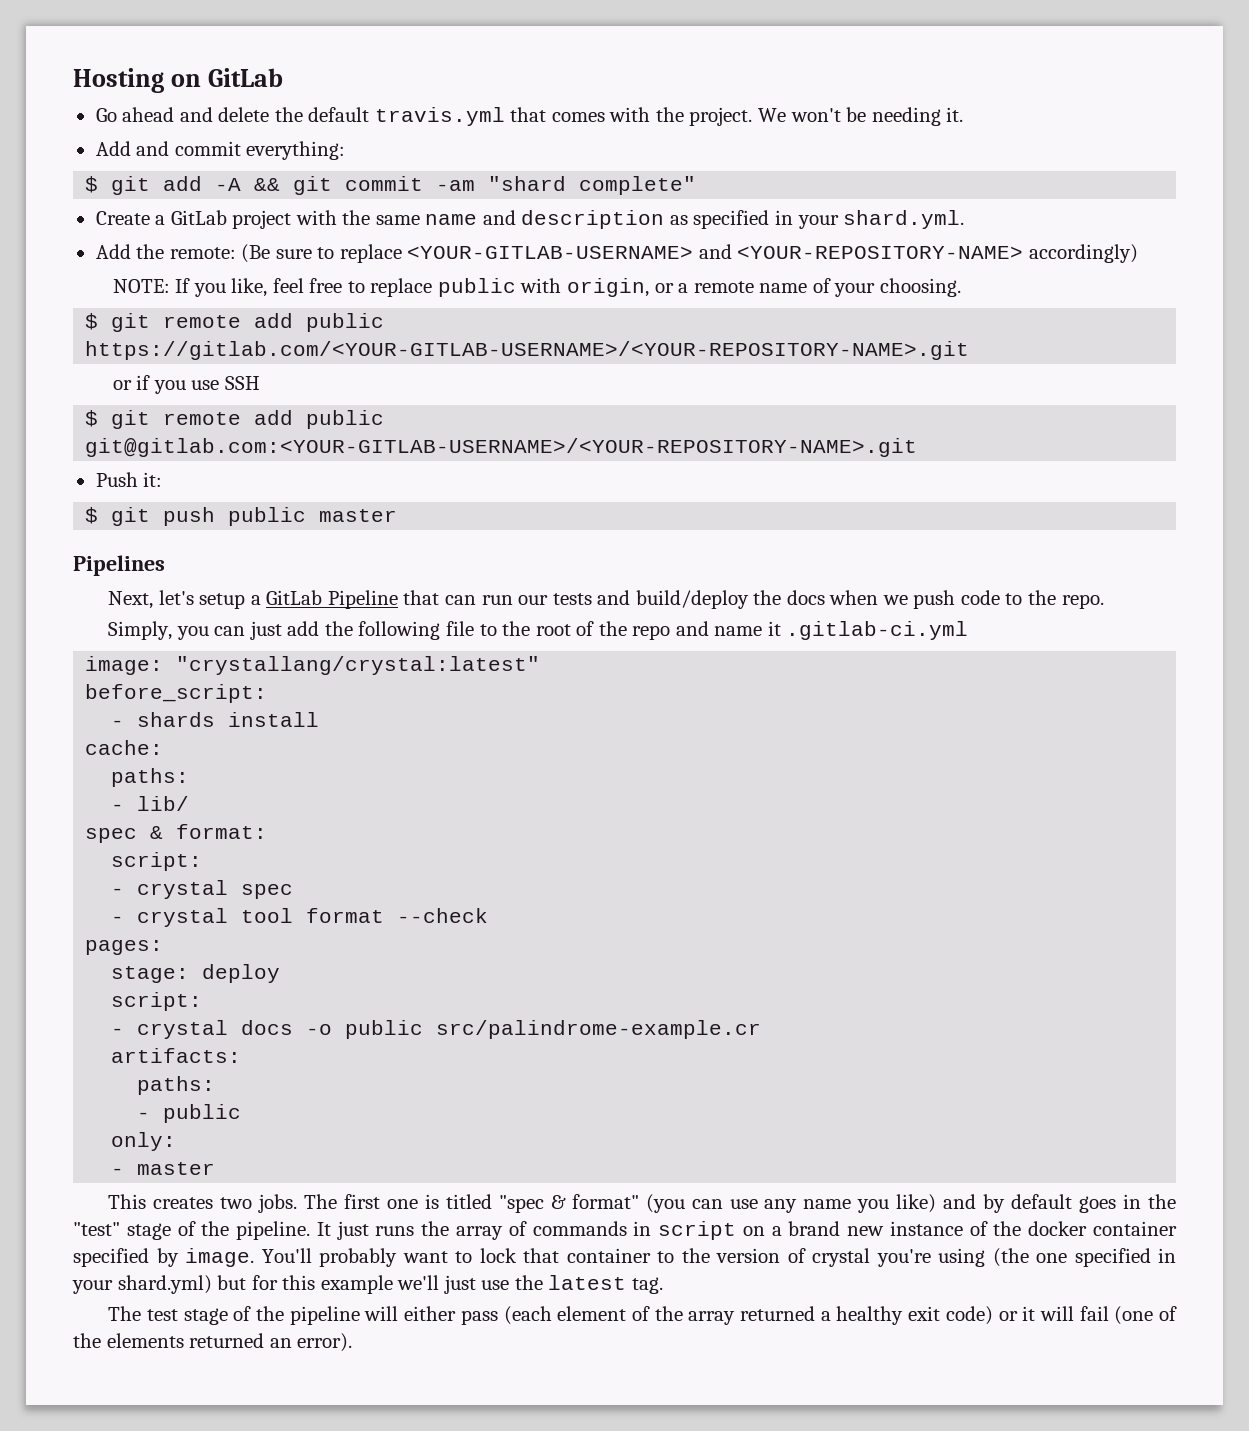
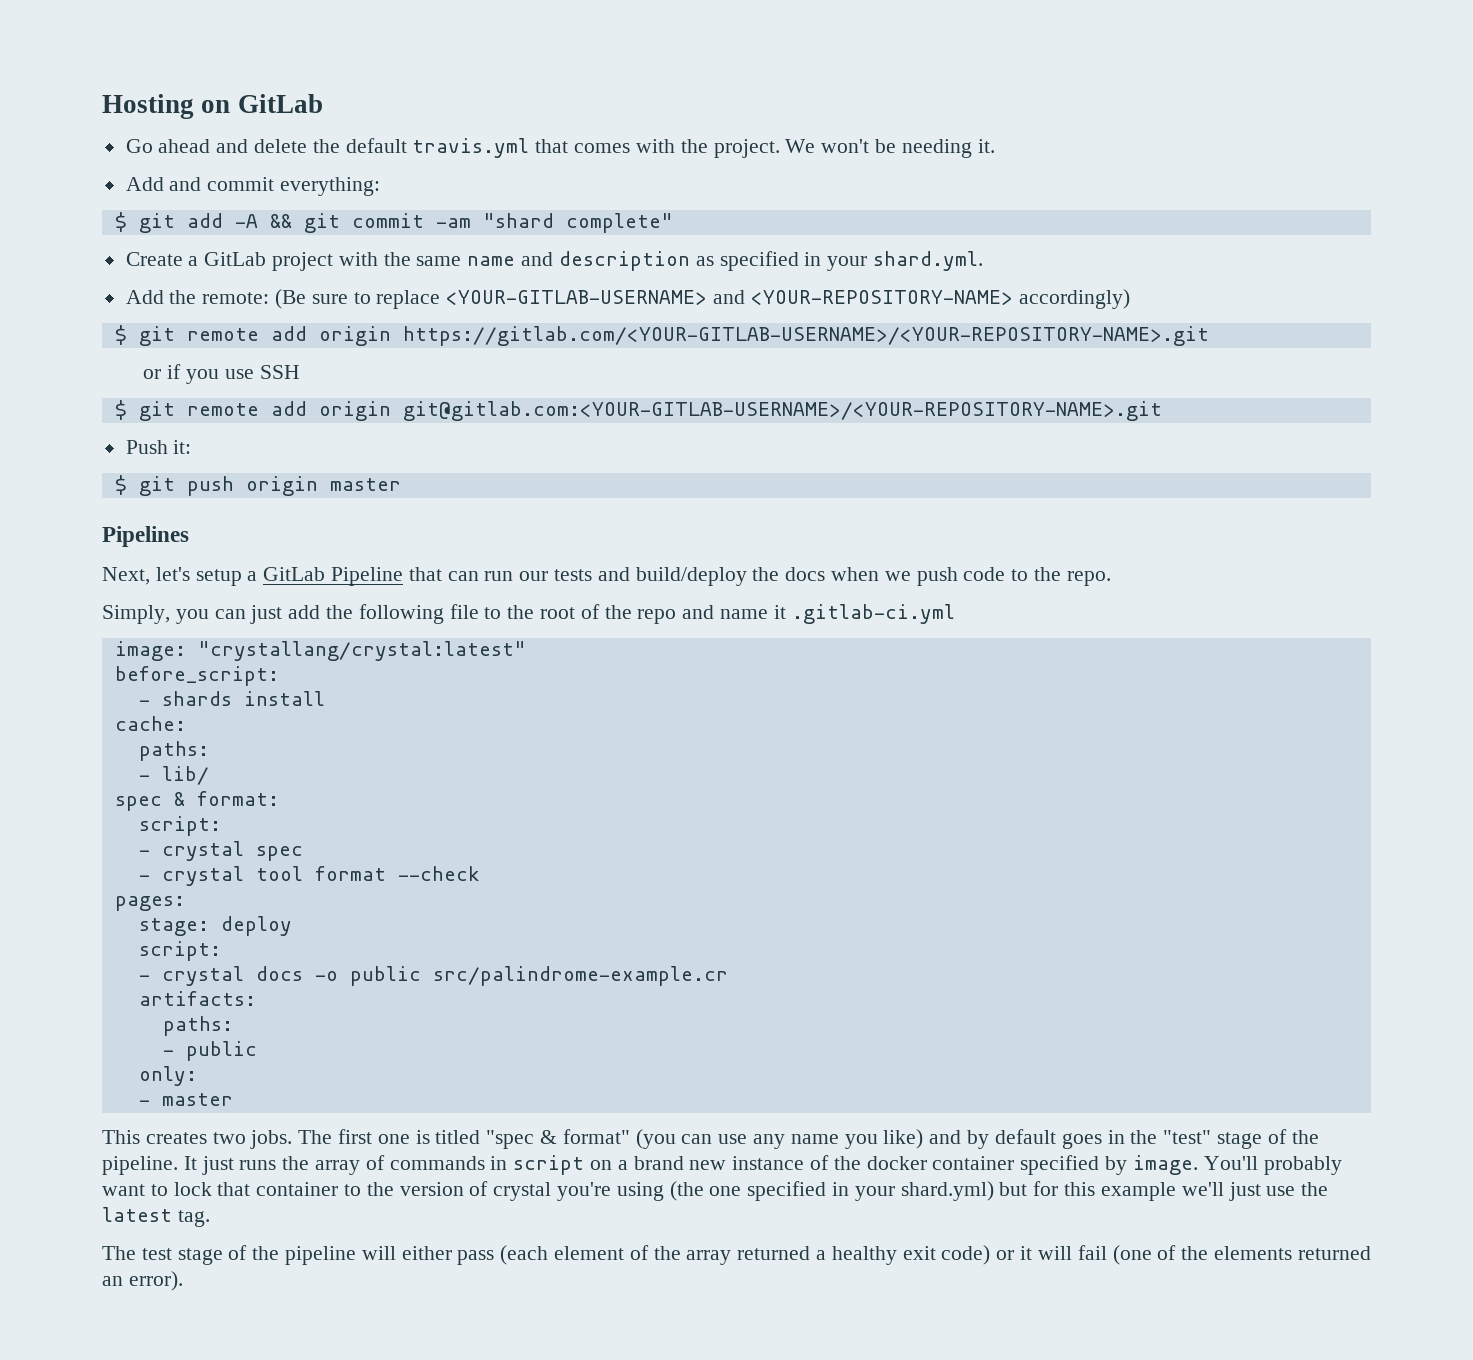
- NOTE: If you like, feel free to replace public with origin, or a remote name of your choosing.
- $ git remote add public https://gitlab.com/<YOUR-GITLAB-USERNAME>/<YOUR-REPOSITORY-NAME>.git
+ $ git remote add origin https://gitlab.com/<YOUR-GITLAB-USERNAME>/<YOUR-REPOSITORY-NAME>.git
- $ git remote add public git@gitlab.com:<YOUR-GITLAB-USERNAME>/<YOUR-REPOSITORY-NAME>.git
+ $ git remote add origin git@gitlab.com:<YOUR-GITLAB-USERNAME>/<YOUR-REPOSITORY-NAME>.git
- $ git push public master
+ $ git push origin master

